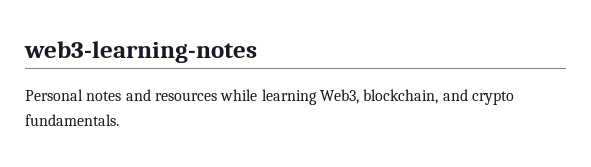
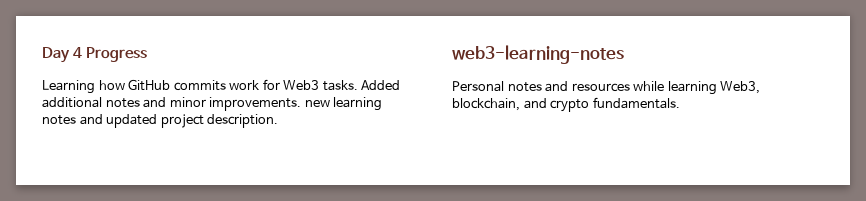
+ Day 4 Progress
+ Learning how GitHub commits work for Web3 tasks. Added additional notes and minor improvements. new learning notes and updated project description.

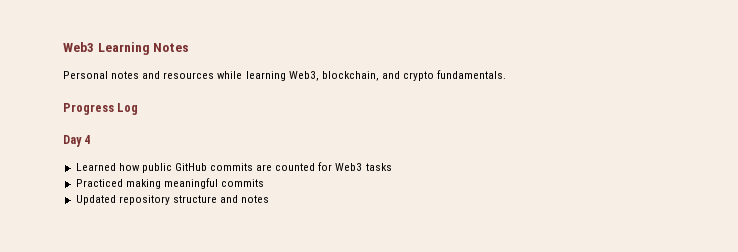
- Day 4 Progress
- Learning how GitHub commits work for Web3 tasks. Added additional notes and minor improvements. new learning notes and updated project description.
- web3-learning-notes
+ Web3 Learning Notes
+ Progress Log
+ Day 4
+ Learned how public GitHub commits are counted for Web3 tasks
+ Practiced making meaningful commits
+ Updated repository structure and notes

